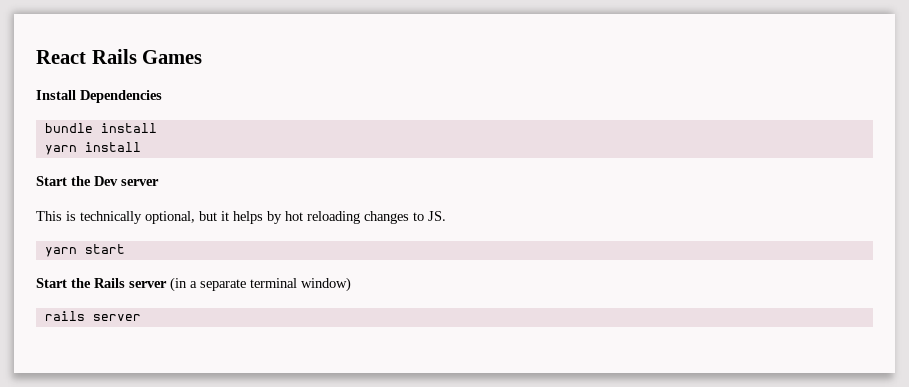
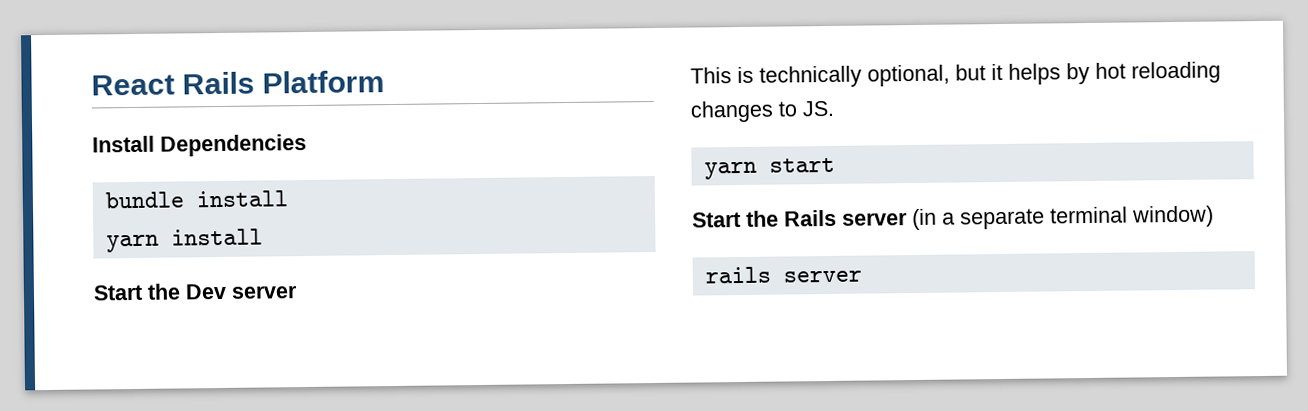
- React Rails Games
+ React Rails Platform

